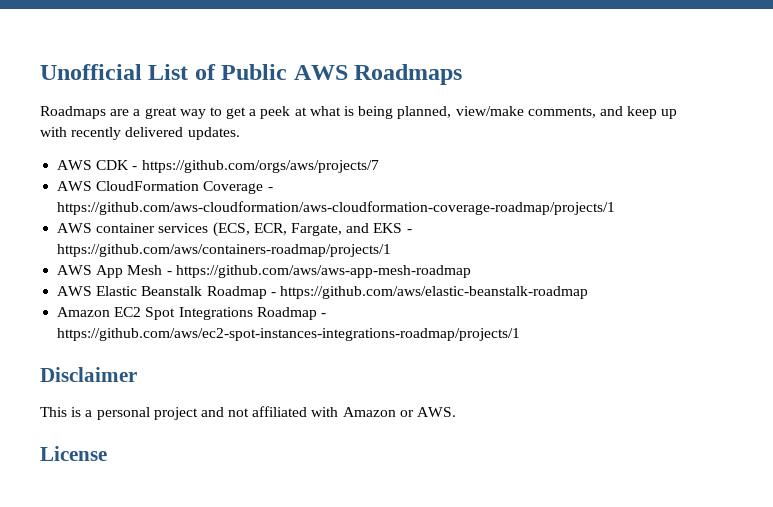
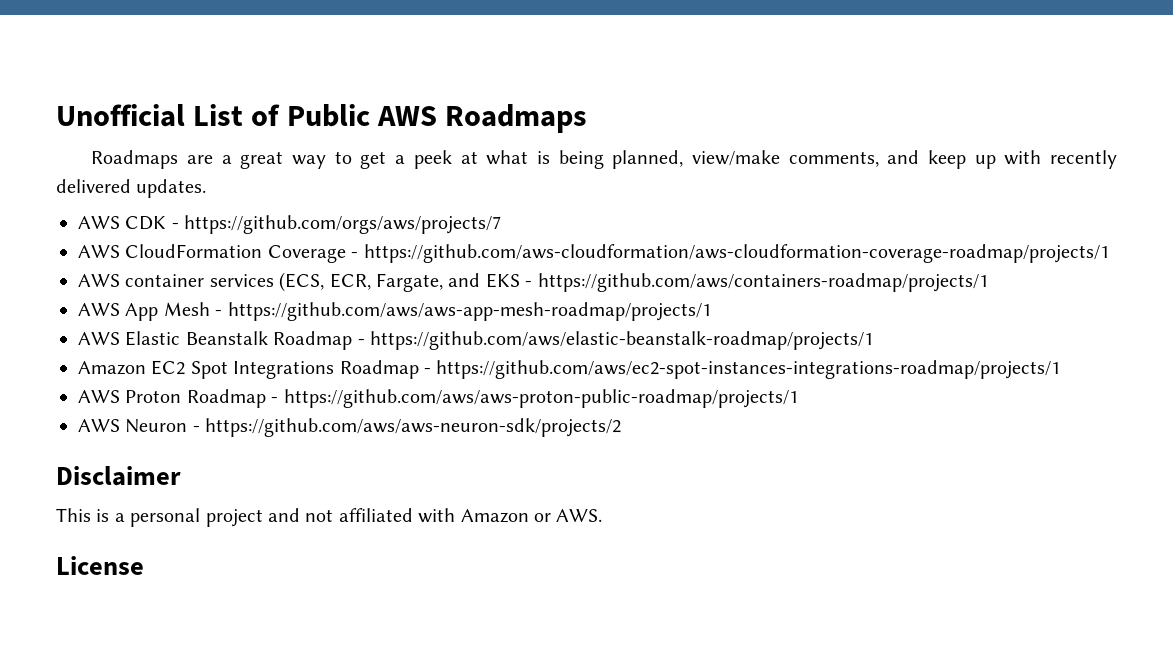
- AWS App Mesh - https://github.com/aws/aws-app-mesh-roadmap
+ AWS App Mesh - https://github.com/aws/aws-app-mesh-roadmap/projects/1
- AWS Elastic Beanstalk Roadmap - https://github.com/aws/elastic-beanstalk-roadmap
+ AWS Elastic Beanstalk Roadmap - https://github.com/aws/elastic-beanstalk-roadmap/projects/1
+ AWS Proton Roadmap - https://github.com/aws/aws-proton-public-roadmap/projects/1
+ AWS Neuron - https://github.com/aws/aws-neuron-sdk/projects/2

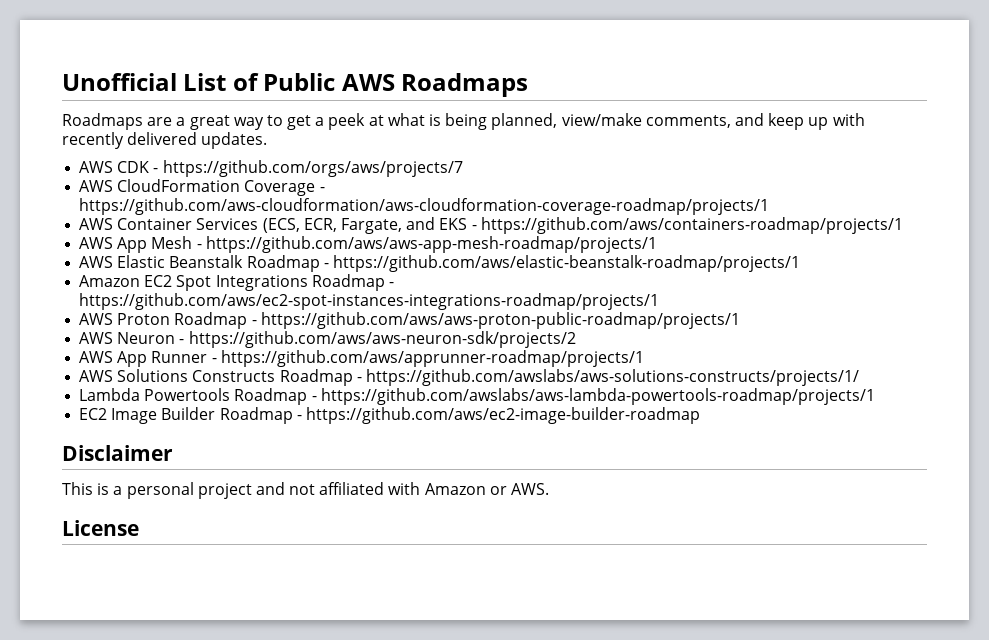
- AWS container services (ECS, ECR, Fargate, and EKS - https://github.com/aws/containers-roadmap/projects/1
+ AWS Container Services (ECS, ECR, Fargate, and EKS - https://github.com/aws/containers-roadmap/projects/1
+ AWS App Runner - https://github.com/aws/apprunner-roadmap/projects/1
+ AWS Solutions Constructs Roadmap - https://github.com/awslabs/aws-solutions-constructs/projects/1/
+ Lambda Powertools Roadmap - https://github.com/awslabs/aws-lambda-powertools-roadmap/projects/1
+ EC2 Image Builder Roadmap - https://github.com/aws/ec2-image-builder-roadmap

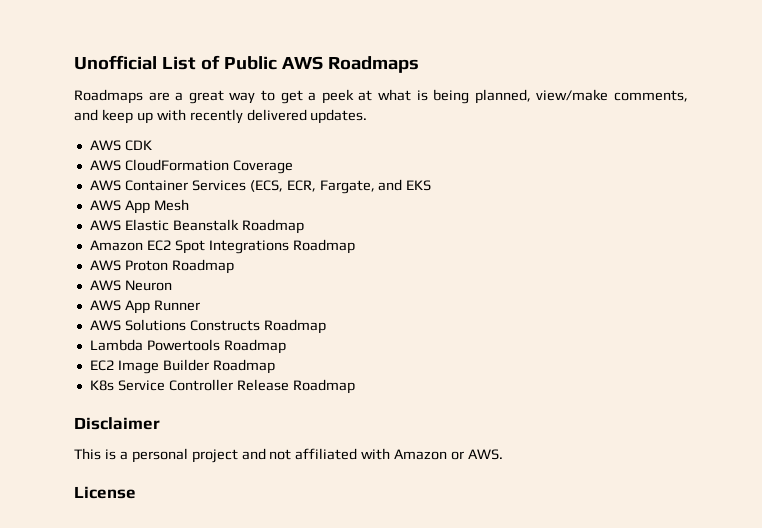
- AWS CDK - https://github.com/orgs/aws/projects/7
+ AWS CDK
- AWS CloudFormation Coverage - https://github.com/aws-cloudformation/aws-cloudformation-coverage-roadmap/projects/1
+ AWS CloudFormation Coverage
- AWS Container Services (ECS, ECR, Fargate, and EKS - https://github.com/aws/containers-roadmap/projects/1
+ AWS Container Services (ECS, ECR, Fargate, and EKS
- AWS App Mesh - https://github.com/aws/aws-app-mesh-roadmap/projects/1
+ AWS App Mesh
- AWS Elastic Beanstalk Roadmap - https://github.com/aws/elastic-beanstalk-roadmap/projects/1
+ AWS Elastic Beanstalk Roadmap
- Amazon EC2 Spot Integrations Roadmap - https://github.com/aws/ec2-spot-instances-integrations-roadmap/projects/1
+ Amazon EC2 Spot Integrations Roadmap
- AWS Proton Roadmap - https://github.com/aws/aws-proton-public-roadmap/projects/1
+ AWS Proton Roadmap
- AWS Neuron - https://github.com/aws/aws-neuron-sdk/projects/2
+ AWS Neuron
- AWS App Runner - https://github.com/aws/apprunner-roadmap/projects/1
+ AWS App Runner
- AWS Solutions Constructs Roadmap - https://github.com/awslabs/aws-solutions-constructs/projects/1/
+ AWS Solutions Constructs Roadmap
- Lambda Powertools Roadmap - https://github.com/awslabs/aws-lambda-powertools-roadmap/projects/1
+ Lambda Powertools Roadmap
- EC2 Image Builder Roadmap - https://github.com/aws/ec2-image-builder-roadmap
+ EC2 Image Builder Roadmap
+ K8s Service Controller Release Roadmap

